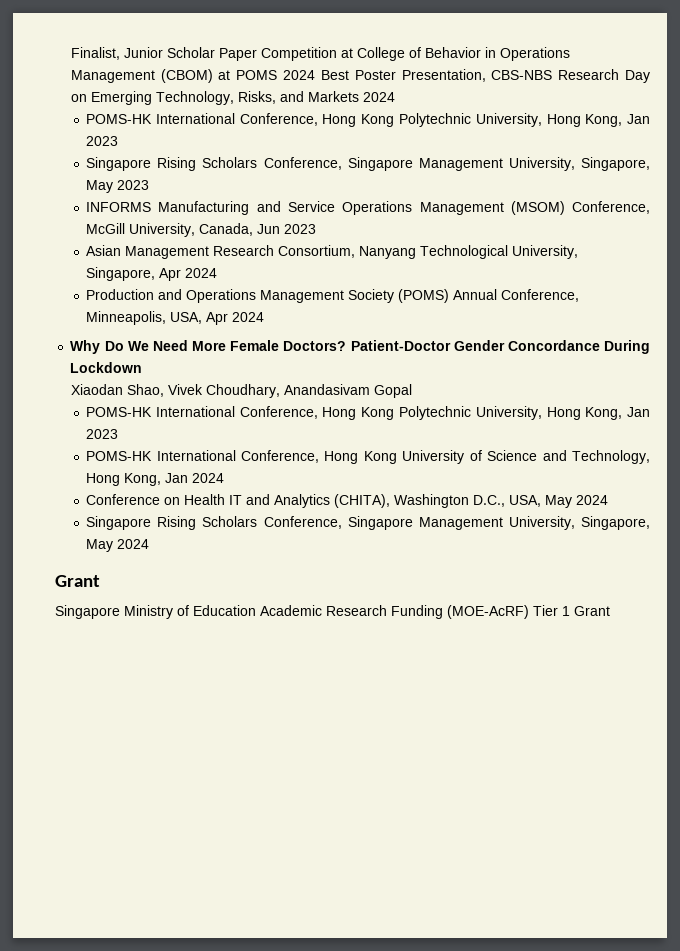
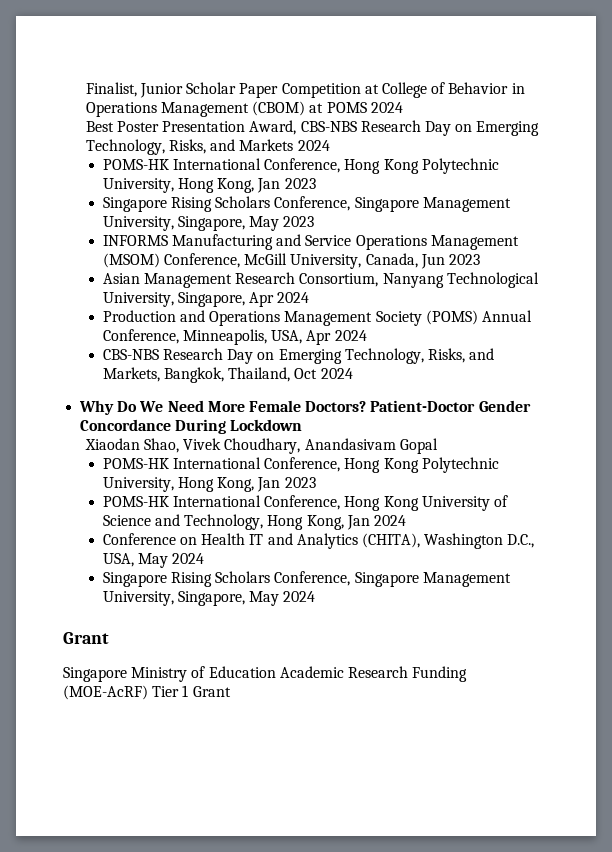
- Finalist, Junior Scholar Paper Competition at College of Behavior in Operations Management (CBOM) at POMS 2024 Best Poster Presentation, CBS-NBS Research Day on Emerging Technology, Risks, and Markets 2024
+ Finalist, Junior Scholar Paper Competition at College of Behavior in Operations Management (CBOM) at POMS 2024
+ Best Poster Presentation Award, CBS-NBS Research Day on Emerging Technology, Risks, and Markets 2024
+ CBS-NBS Research Day on Emerging Technology, Risks, and Markets, Bangkok, Thailand, Oct 2024

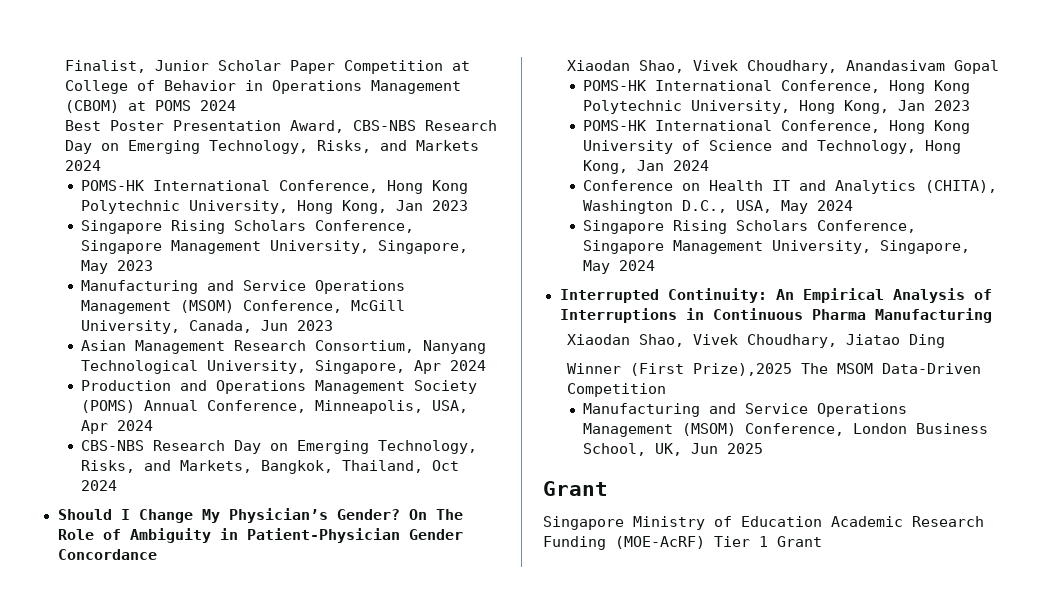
- INFORMS Manufacturing and Service Operations Management (MSOM) Conference, McGill University, Canada, Jun 2023
+ Manufacturing and Service Operations Management (MSOM) Conference, McGill University, Canada, Jun 2023
- Why Do We Need More Female Doctors? Patient-Doctor Gender Concordance During Lockdown
+ Should I Change My Physician’s Gender? On The Role of Ambiguity in Patient-Physician Gender Concordance
+ Interrupted Continuity: An Empirical Analysis of Interruptions in Continuous Pharma Manufacturing
+ Xiaodan Shao, Vivek Choudhary, Jiatao Ding
+ Winner (First Prize),2025 The MSOM Data-Driven Competition
+ Manufacturing and Service Operations Management (MSOM) Conference, London Business School, UK, Jun 2025

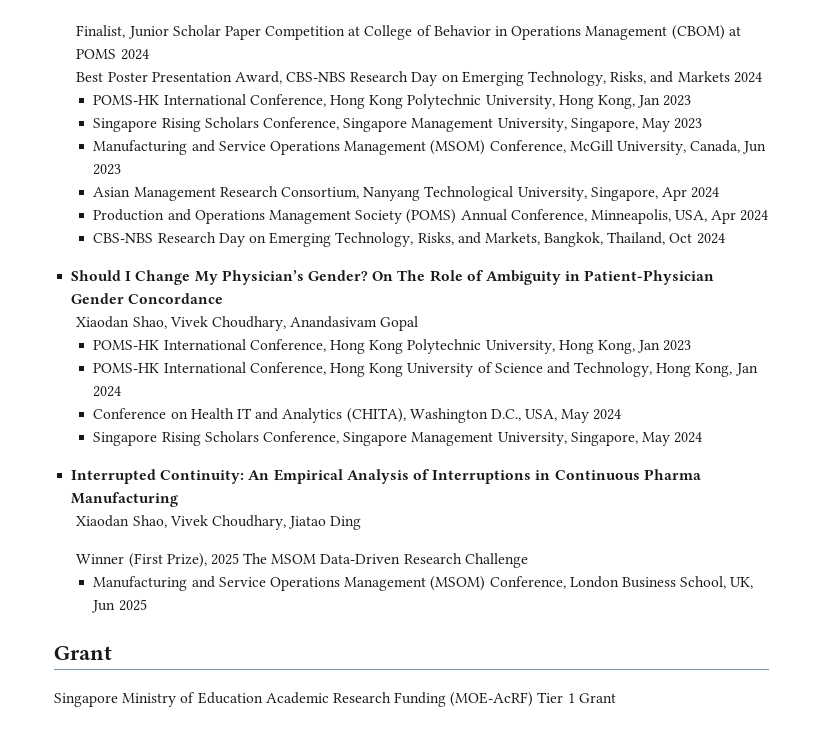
- Winner (First Prize),2025 The MSOM Data-Driven Competition
+ Winner (First Prize), 2025 The MSOM Data-Driven Research Challenge

